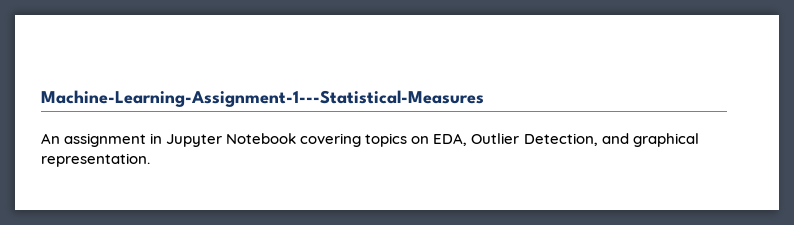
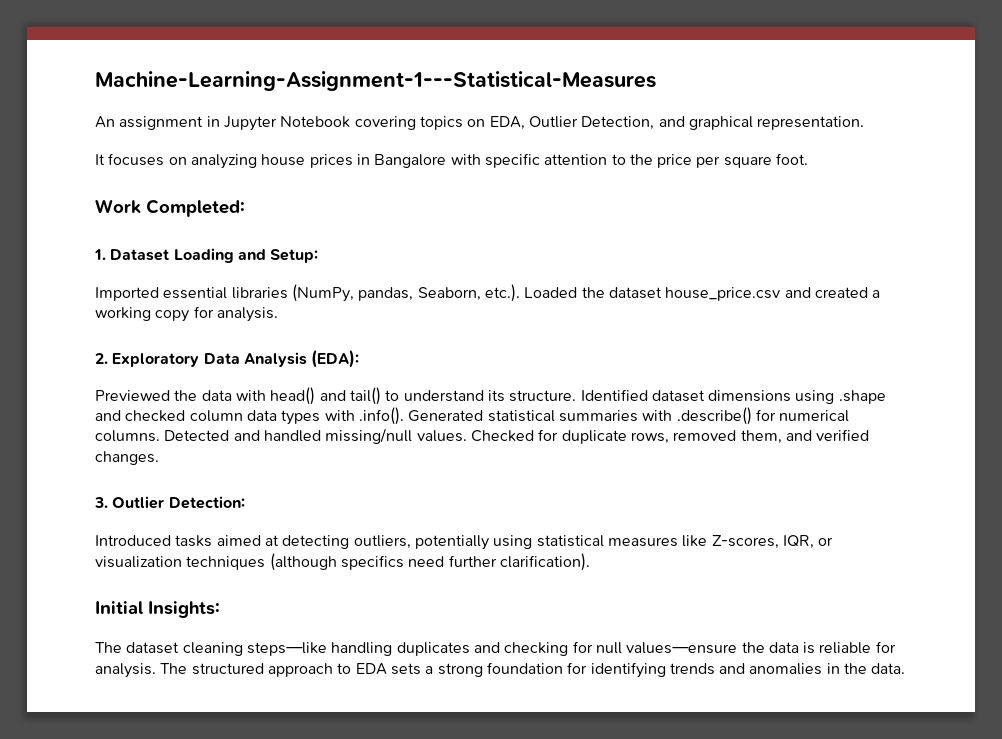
+ It focuses on analyzing house prices in Bangalore with specific attention to the price per square foot.
+ Work Completed:
+ 1. Dataset Loading and Setup:
+ Imported essential libraries (NumPy, pandas, Seaborn, etc.). Loaded the dataset house_price.csv and created a working copy for analysis.
+ 2. Exploratory Data Analysis (EDA):
+ Previewed the data with head() and tail() to understand its structure. Identified dataset dimensions using .shape and checked column data types with .info(). Generated statistical summaries with .describe() for numerical columns. Detected and handled missing/null values. Checked for duplicate rows, removed them, and verified changes.
+ 3. Outlier Detection:
+ Introduced tasks aimed at detecting outliers, potentially using statistical measures like Z-scores, IQR, or visualization techniques (although specifics need further clarification).
+ Initial Insights:
+ The dataset cleaning steps—like handling duplicates and checking for null values—ensure the data is reliable for analysis. The structured approach to EDA sets a strong foundation for identifying trends and anomalies in the data.

